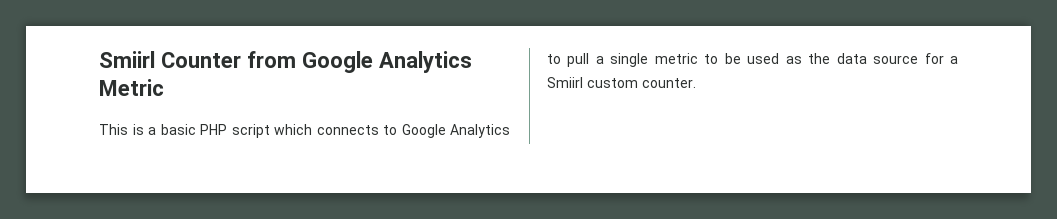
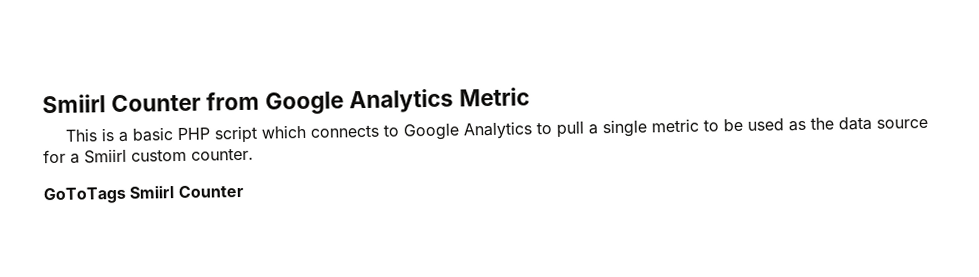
+ GoToTags Smiirl Counter

